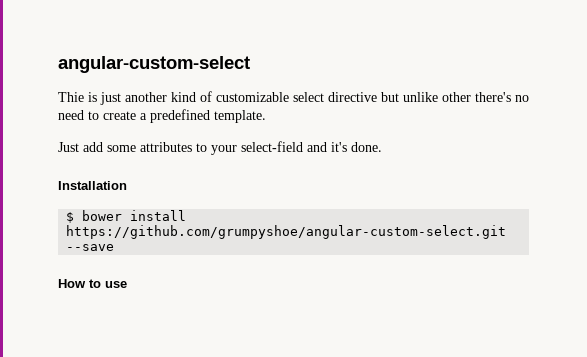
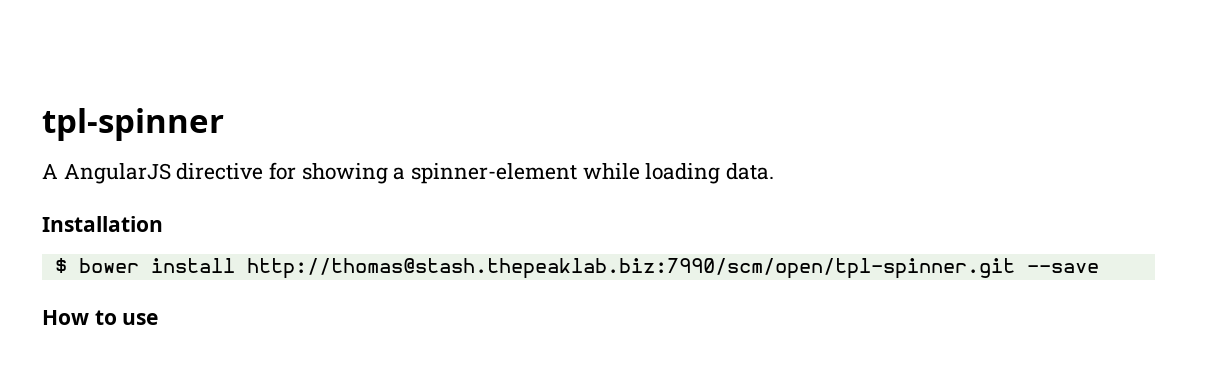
- angular-custom-select
- Thie is just another kind of customizable select directive but unlike other there's no need to create a predefined template.
- Just add some attributes to your select-field and it's done.
+ tpl-spinner
+ A AngularJS directive for showing a spinner-element while loading data.
- $ bower install https://github.com/grumpyshoe/angular-custom-select.git --save
+ $ bower install http://thomas@stash.thepeaklab.biz:7990/scm/open/tpl-spinner.git --save

